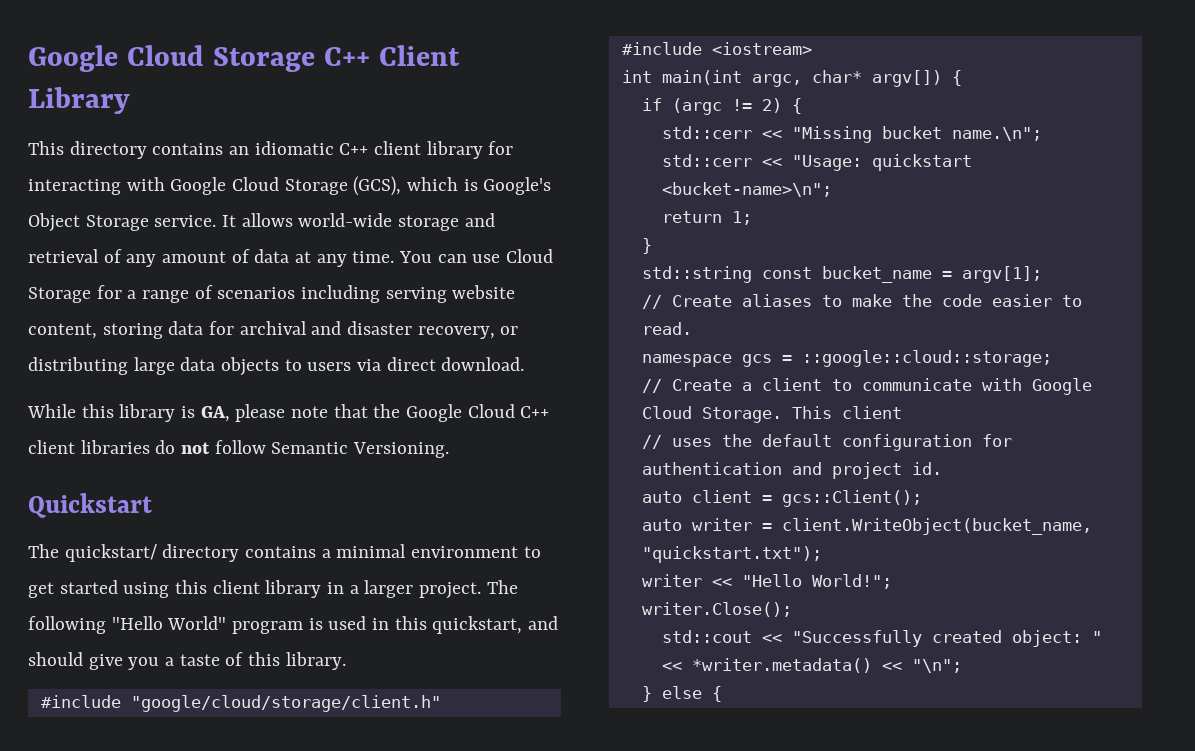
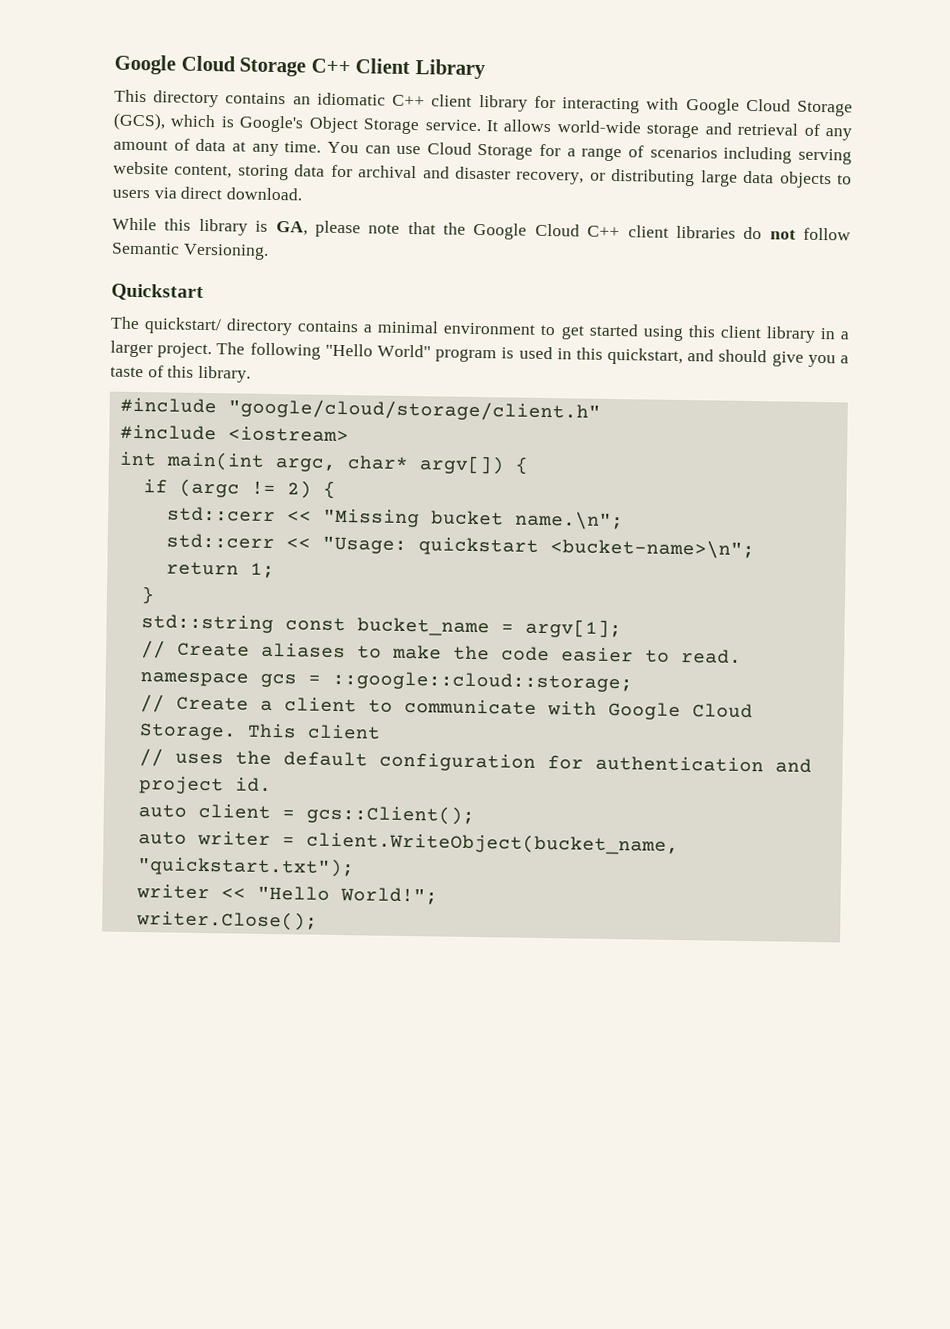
- std::cout << "Successfully created object: " << *writer.metadata() << "\n";
- } else {

